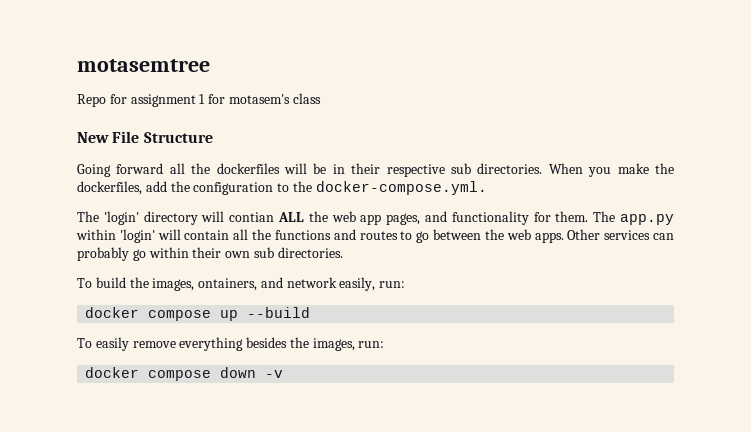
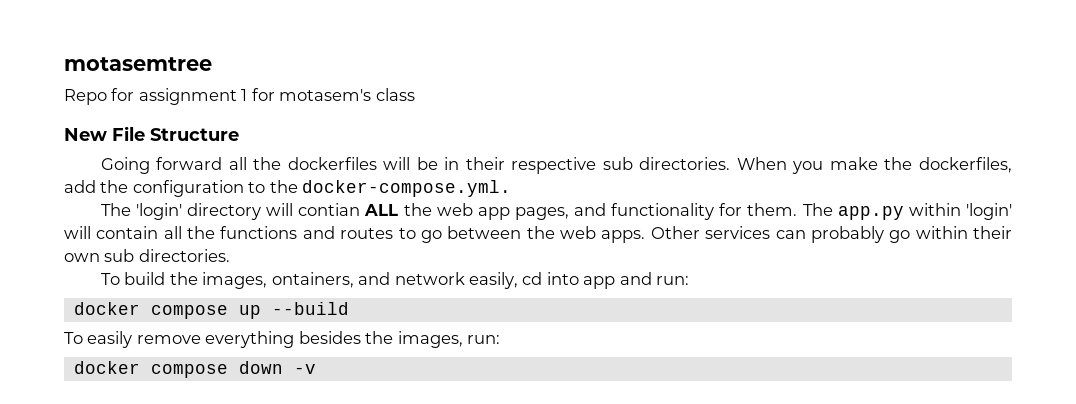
- To build the images, ontainers, and network easily, run:
+ To build the images, ontainers, and network easily, cd into app and run:

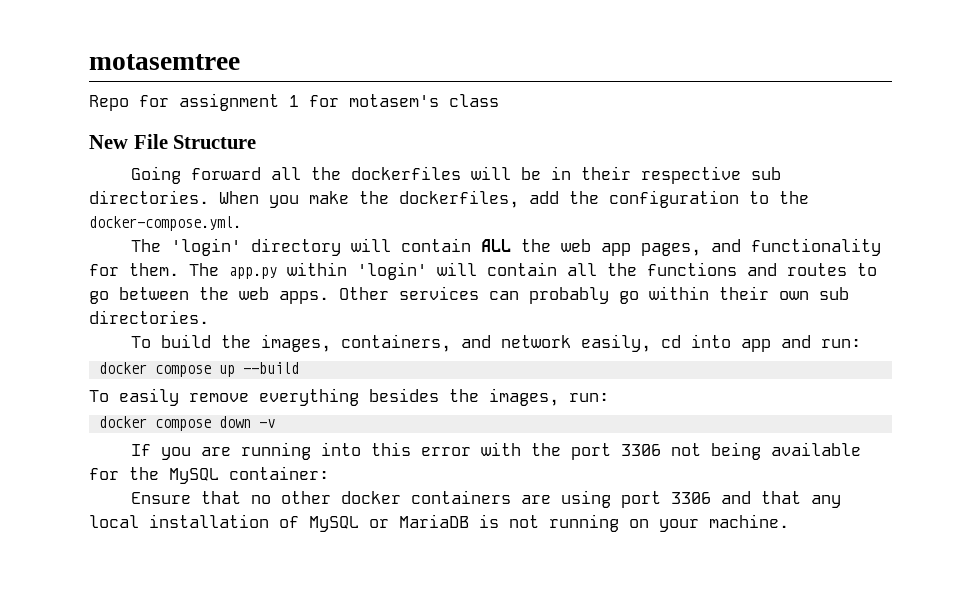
- The 'login' directory will contian ALL the web app pages, and functionality for them.
+ The 'login' directory will contain ALL the web app pages, and functionality for them.
- To build the images, ontainers, and network easily, cd into app and run:
+ To build the images, containers, and network easily, cd into app and run:
+ If you are running into this error with the port 3306 not being available for the MySQL container:
+ Ensure that no other docker containers are using port 3306 and that any local installation of MySQL or MariaDB is not running on your machine.

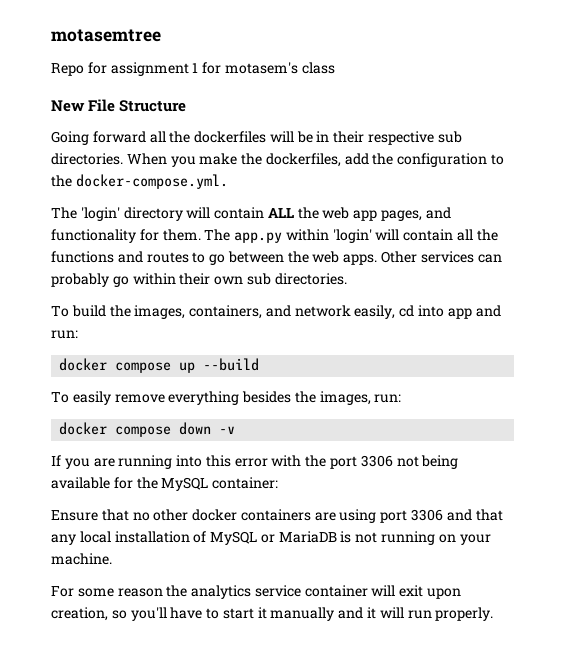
+ For some reason the analytics service container will exit upon creation, so you'll have to start it manually and it will run properly.

